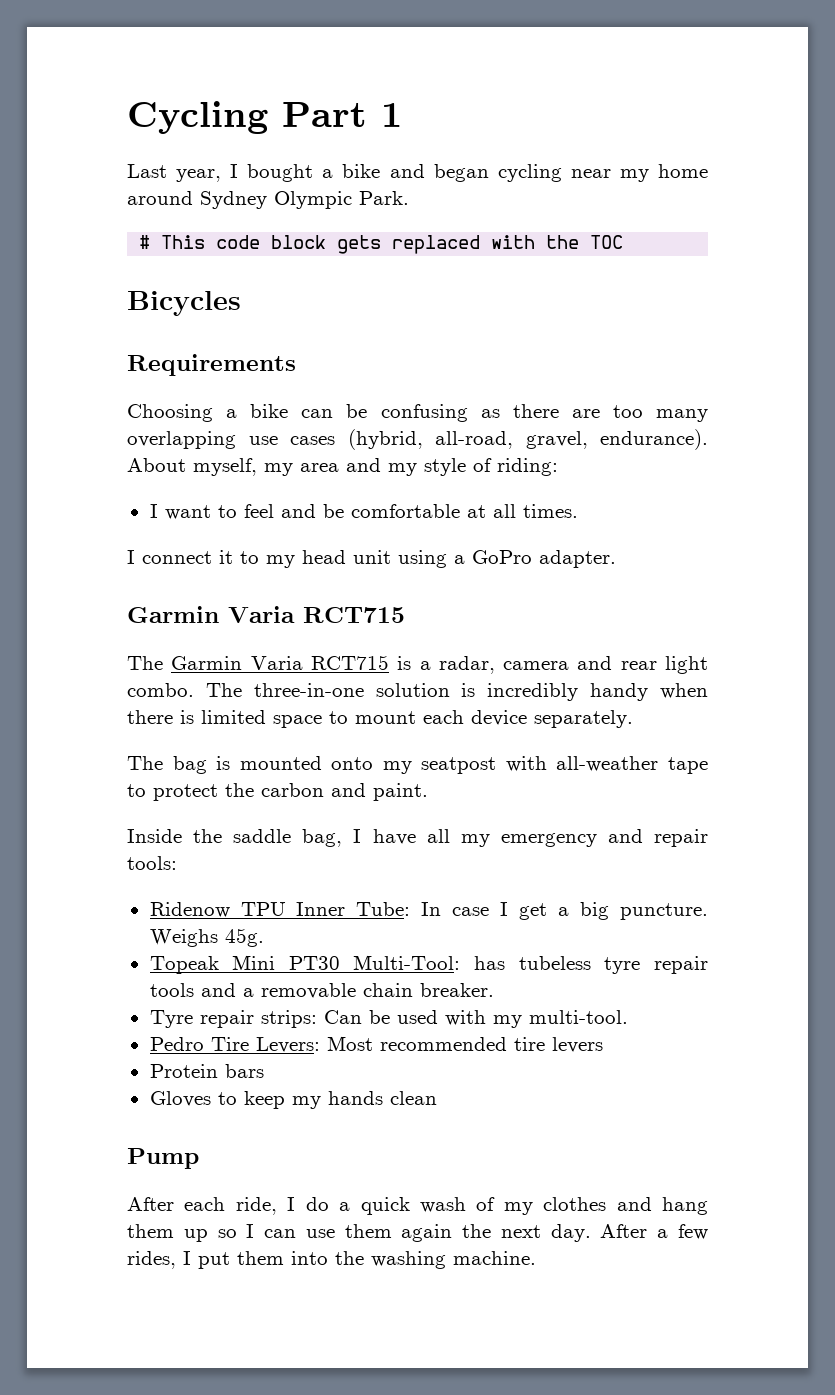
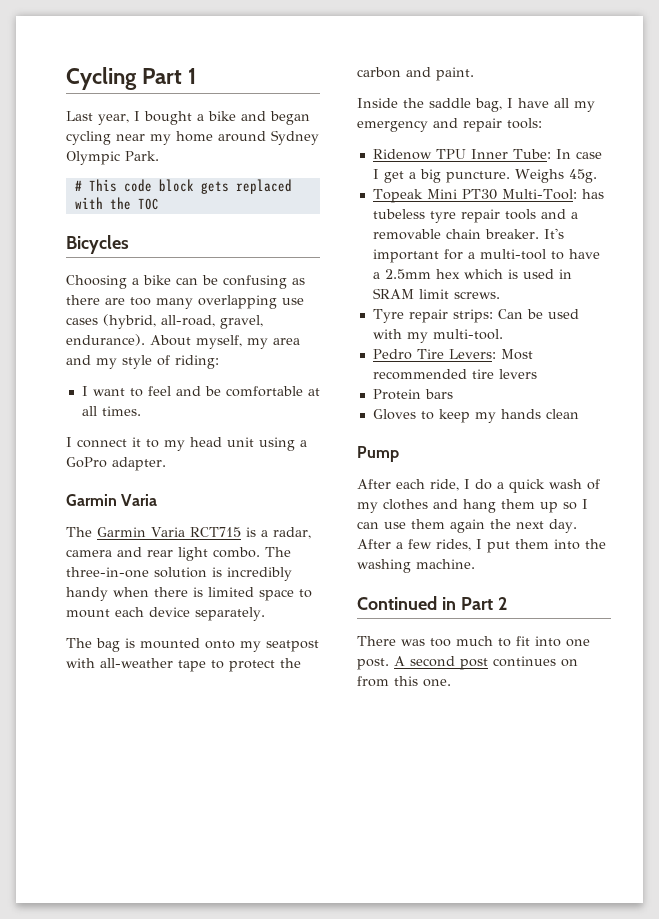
- Requirements
  I connect it to my head unit using a GoPro adapter.
- Garmin Varia RCT715
+ Garmin Varia
+ It's important for a multi-tool to have a 2.5mm hex which is used in SRAM limit screws.
+ Continued in Part 2
+ There was too much to fit into one post. A second post continues on from this one.

